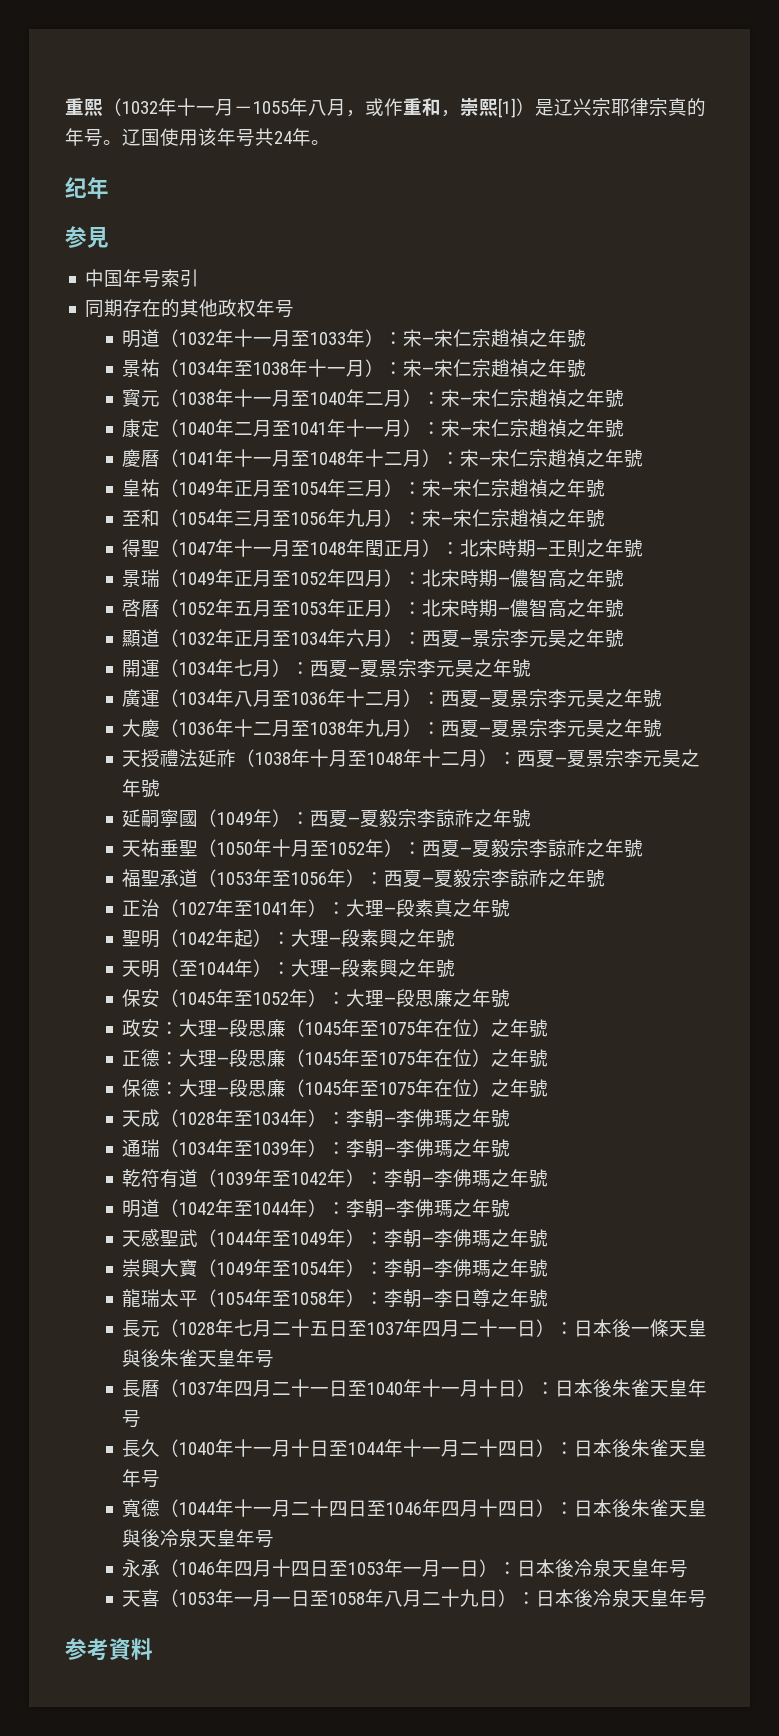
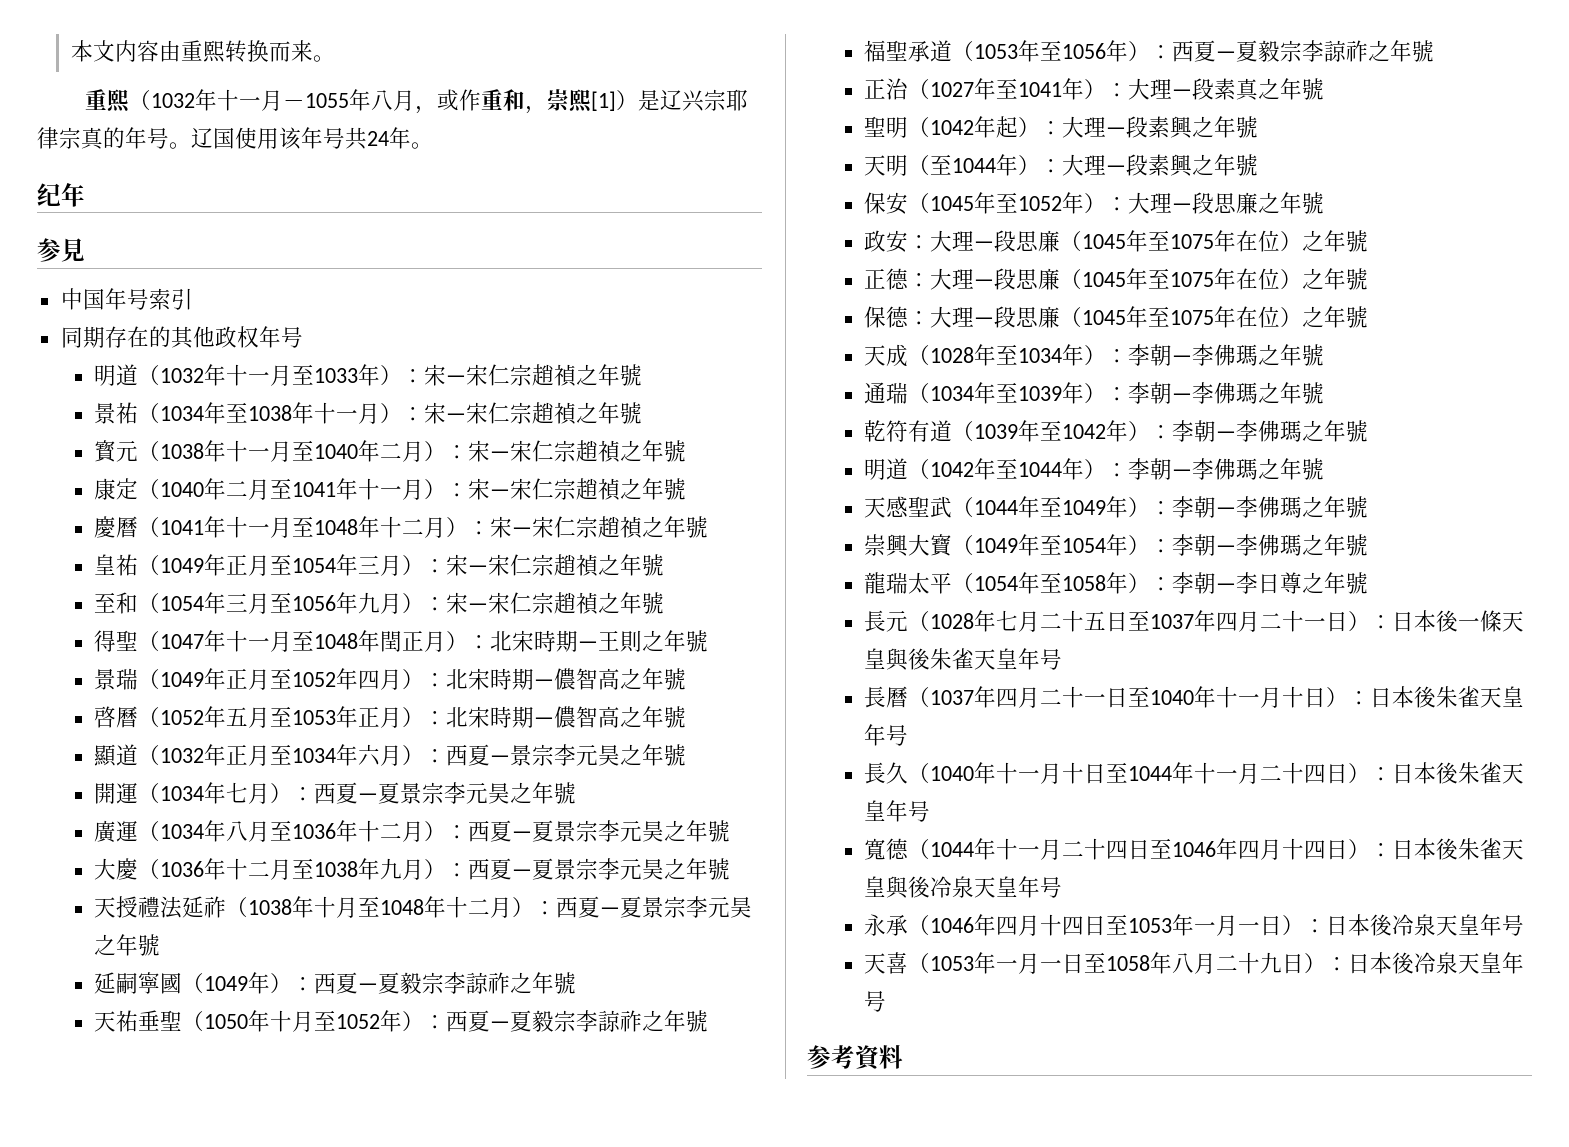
+ 本文内容由重熙转换而来。

